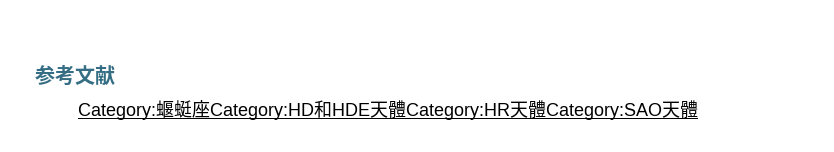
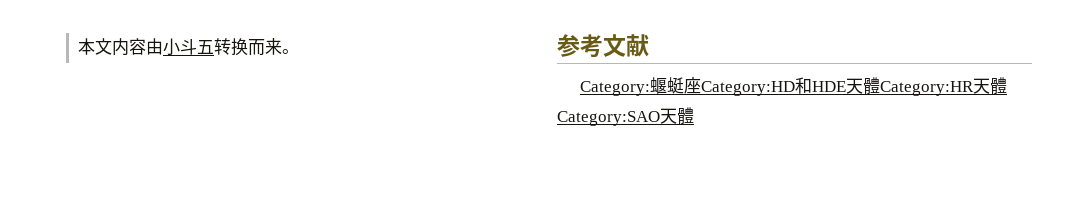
+ 本文内容由小斗五转换而来。

